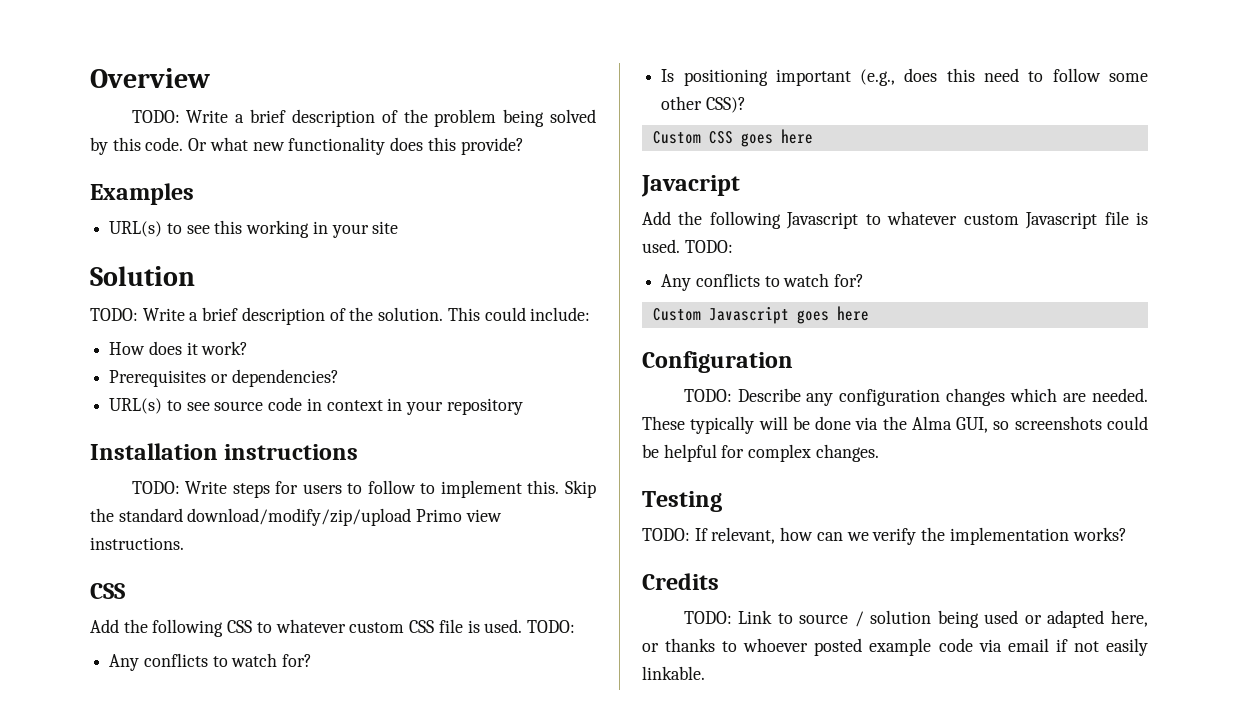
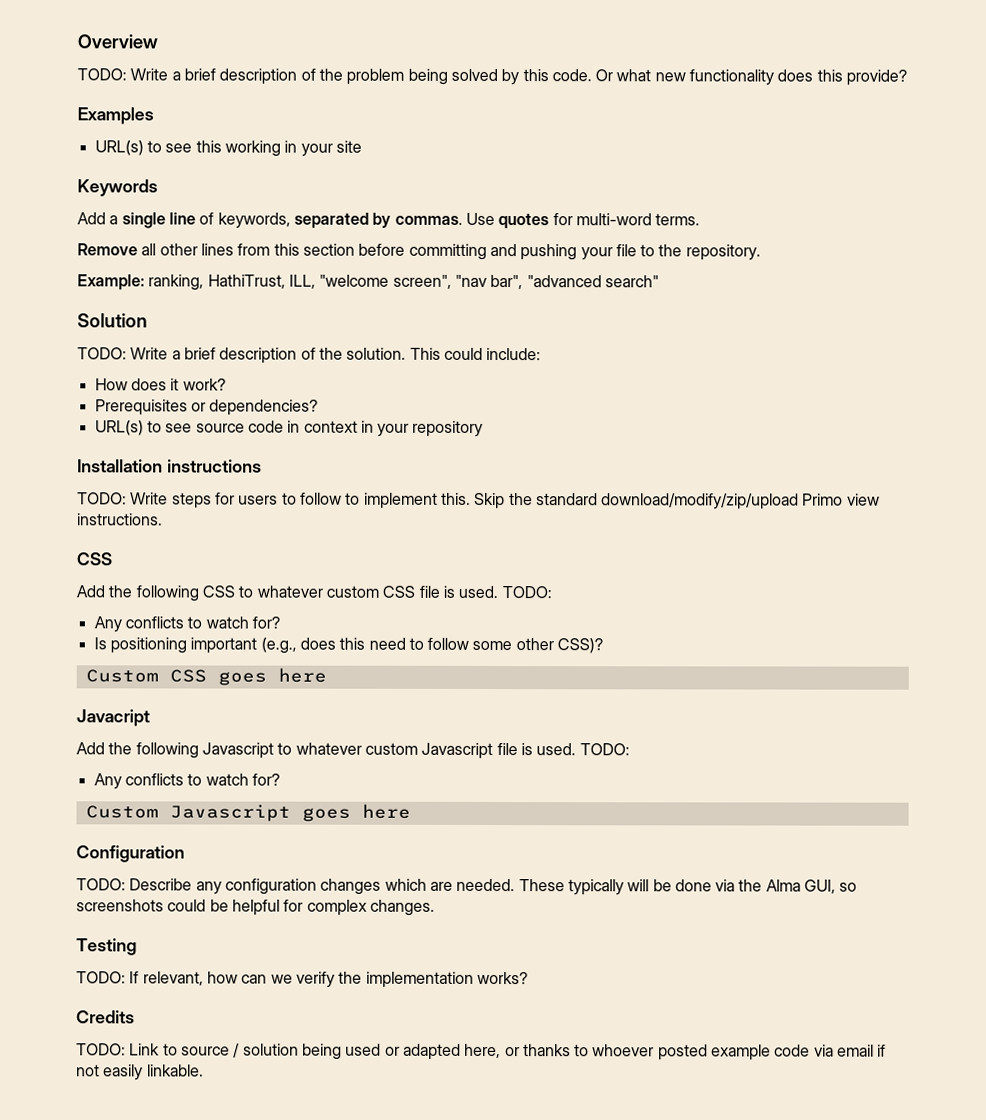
+ Keywords
+ Add a single line of keywords, separated by commas. Use quotes for multi-word terms.
+ Remove all other lines from this section before committing and pushing your file to the repository.
+ Example: ranking, HathiTrust, ILL, "welcome screen", "nav bar", "advanced search"

